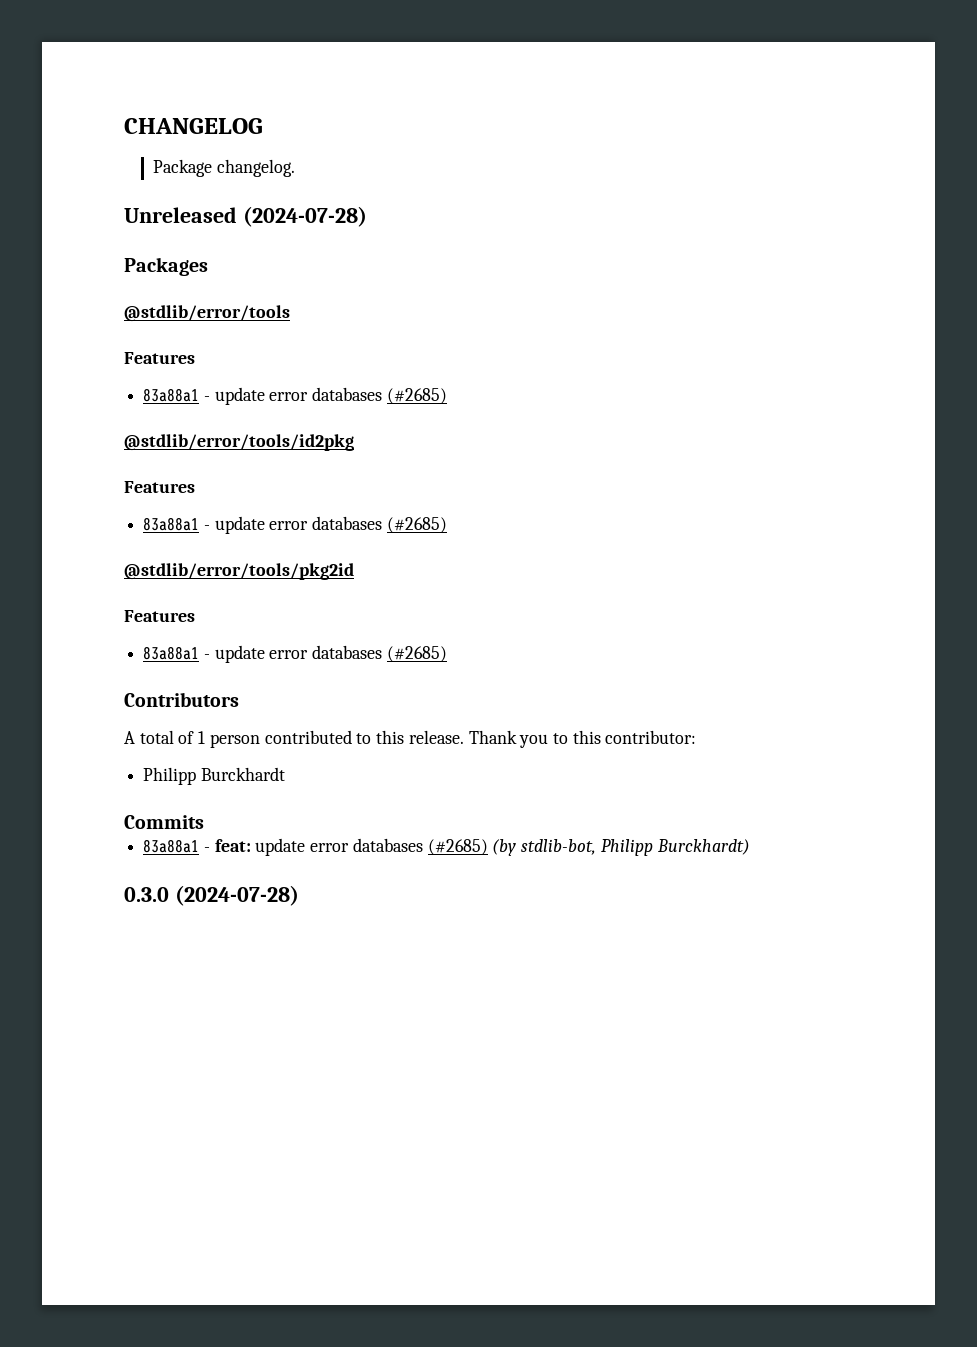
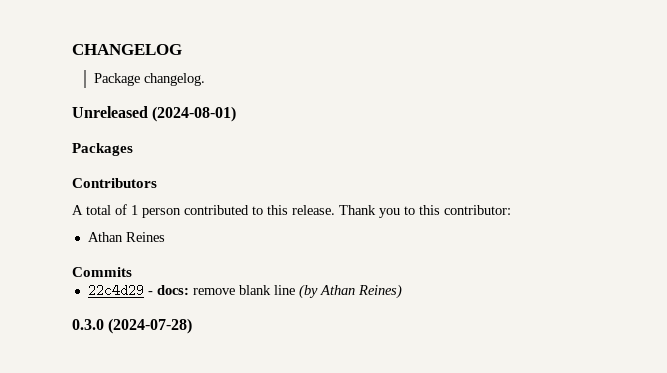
- Unreleased (2024-07-28)
+ Unreleased (2024-08-01)
- @stdlib/error/tools
- Features
- 83a88a1 - update error databases (#2685)
- @stdlib/error/tools/id2pkg
- Features
- 83a88a1 - update error databases (#2685)
- @stdlib/error/tools/pkg2id
- Features
- 83a88a1 - update error databases (#2685)
- Philipp Burckhardt
+ Athan Reines
- 83a88a1 - feat: update error databases (#2685) (by stdlib-bot, Philipp Burckhardt)
+ 22c4d29 - docs: remove blank line (by Athan Reines)

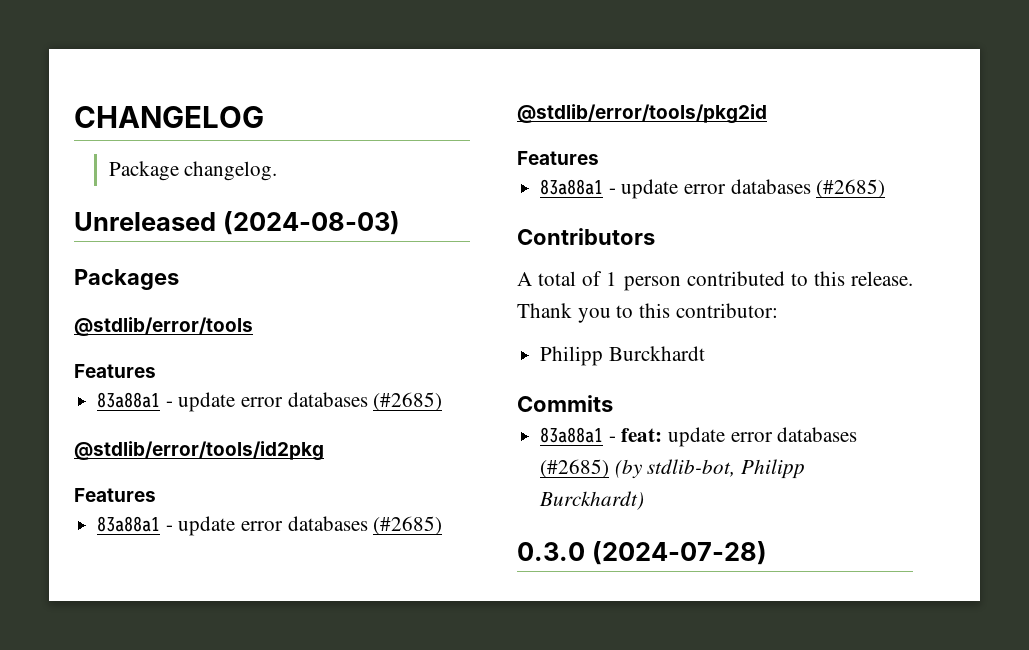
- Unreleased (2024-08-01)
+ Unreleased (2024-08-03)
+ @stdlib/error/tools
+ Features
+ 83a88a1 - update error databases (#2685)
+ @stdlib/error/tools/id2pkg
+ Features
+ 83a88a1 - update error databases (#2685)
+ @stdlib/error/tools/pkg2id
+ Features
+ 83a88a1 - update error databases (#2685)
- Athan Reines
+ Philipp Burckhardt
- 22c4d29 - docs: remove blank line (by Athan Reines)
+ 83a88a1 - feat: update error databases (#2685) (by stdlib-bot, Philipp Burckhardt)

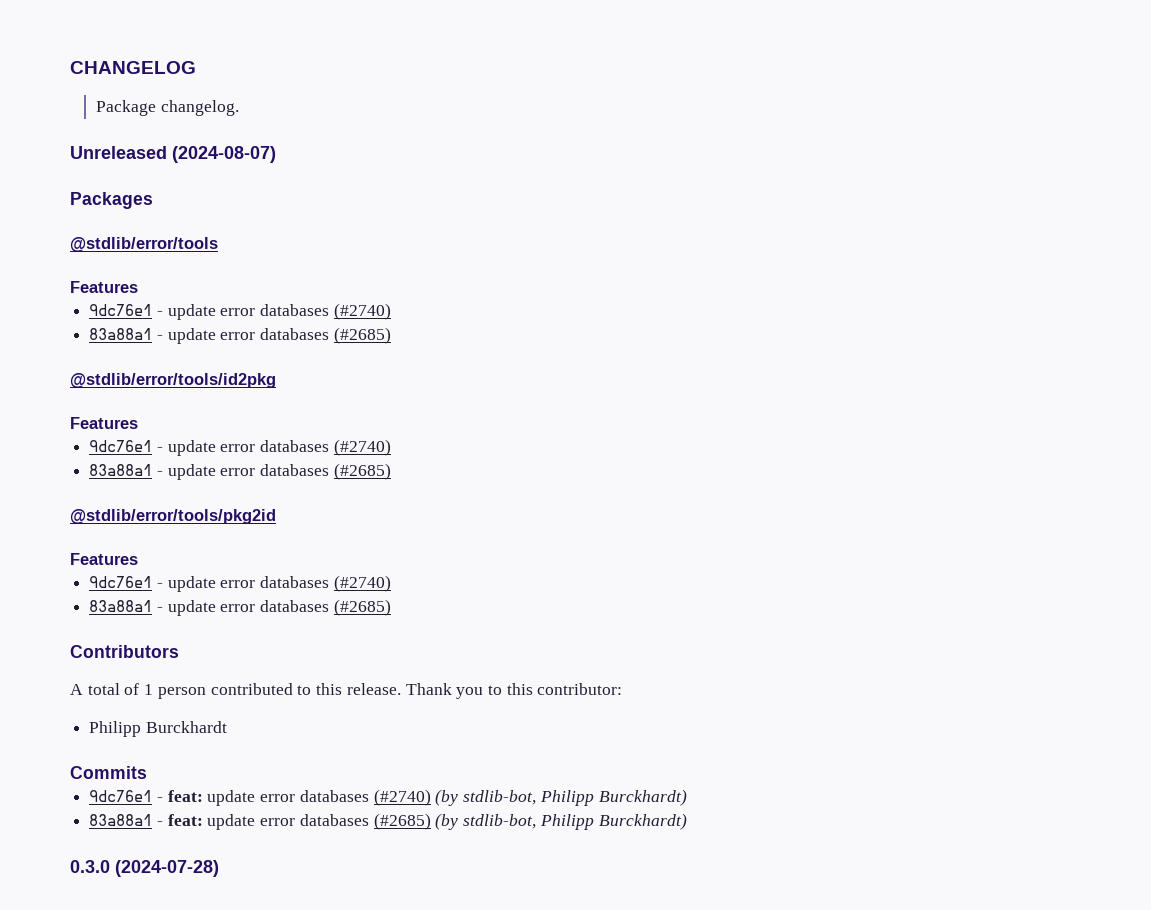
- Unreleased (2024-08-03)
+ Unreleased (2024-08-07)
  @stdlib/error/tools
  Features
+ 9dc76e1 - update error databases (#2740)
  @stdlib/error/tools/id2pkg
  Features
+ 9dc76e1 - update error databases (#2740)
  @stdlib/error/tools/pkg2id
  Features
+ 9dc76e1 - update error databases (#2740)
+ 9dc76e1 - feat: update error databases (#2740) (by stdlib-bot, Philipp Burckhardt)

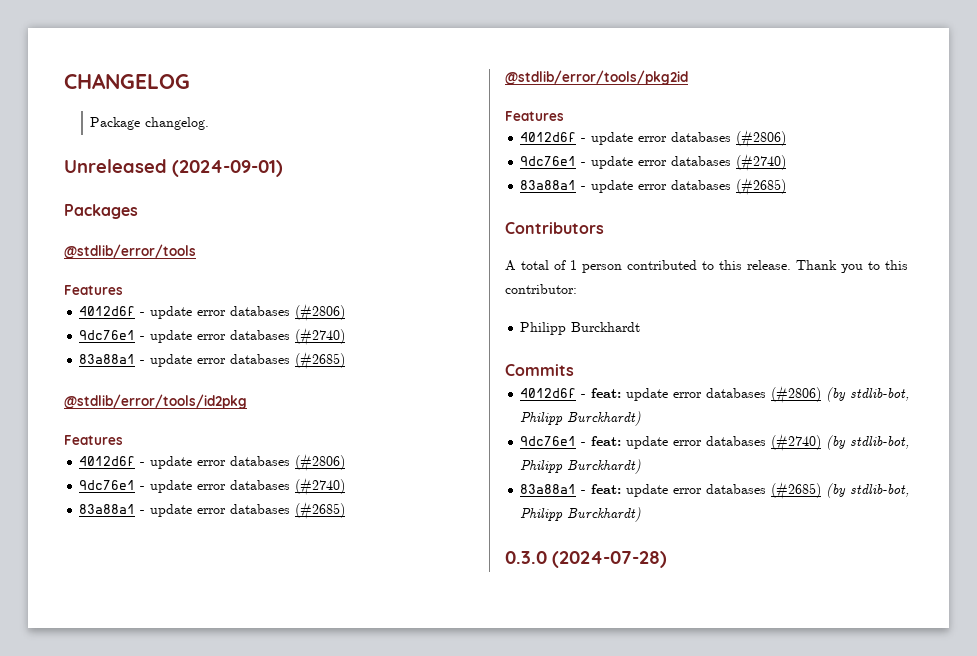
- Unreleased (2024-08-07)
+ Unreleased (2024-09-01)
  @stdlib/error/tools
  Features
+ 4012d6f - update error databases (#2806)
  @stdlib/error/tools/id2pkg
  Features
+ 4012d6f - update error databases (#2806)
  @stdlib/error/tools/pkg2id
  Features
+ 4012d6f - update error databases (#2806)
+ 4012d6f - feat: update error databases (#2806) (by stdlib-bot, Philipp Burckhardt)

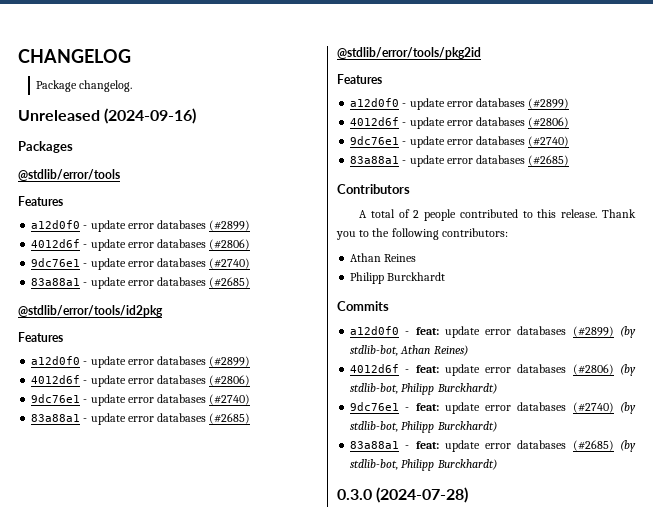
- Unreleased (2024-09-01)
+ Unreleased (2024-09-16)
  @stdlib/error/tools
  Features
+ a12d0f0 - update error databases (#2899)
  @stdlib/error/tools/id2pkg
  Features
+ a12d0f0 - update error databases (#2899)
  @stdlib/error/tools/pkg2id
  Features
+ a12d0f0 - update error databases (#2899)
- A total of 1 person contributed to this release.
+ A total of 2 people contributed to this release.
- Thank you to this contributor:
+ Thank you to the following contributors:
+ Athan Reines
  Philipp Burckhardt
  Commits
+ a12d0f0 - feat: update error databases (#2899) (by stdlib-bot, Athan Reines)

